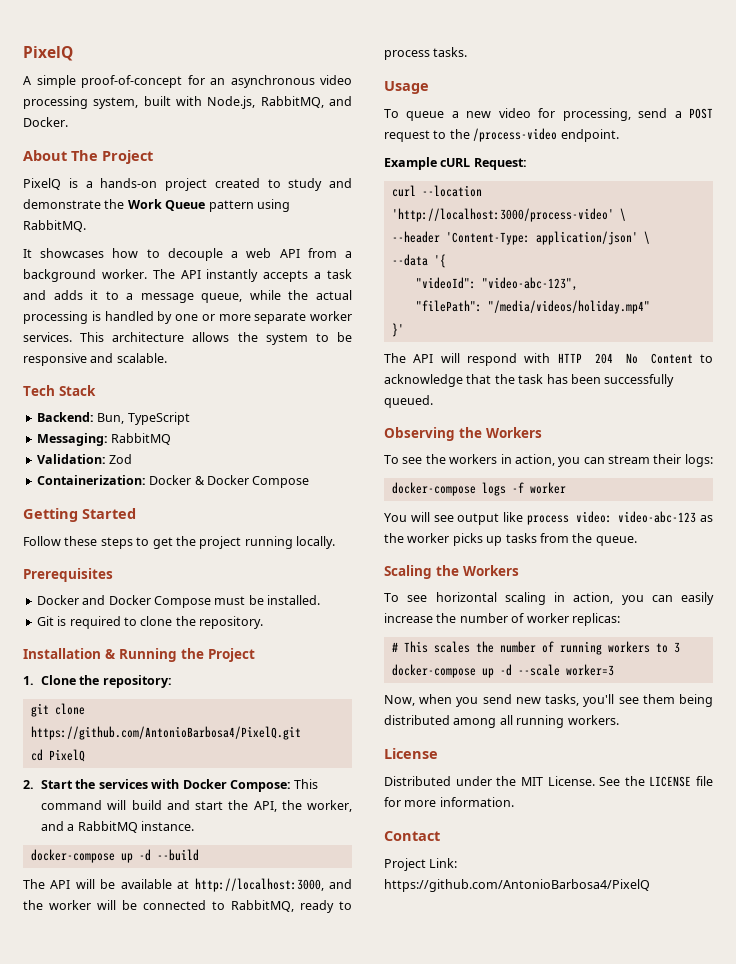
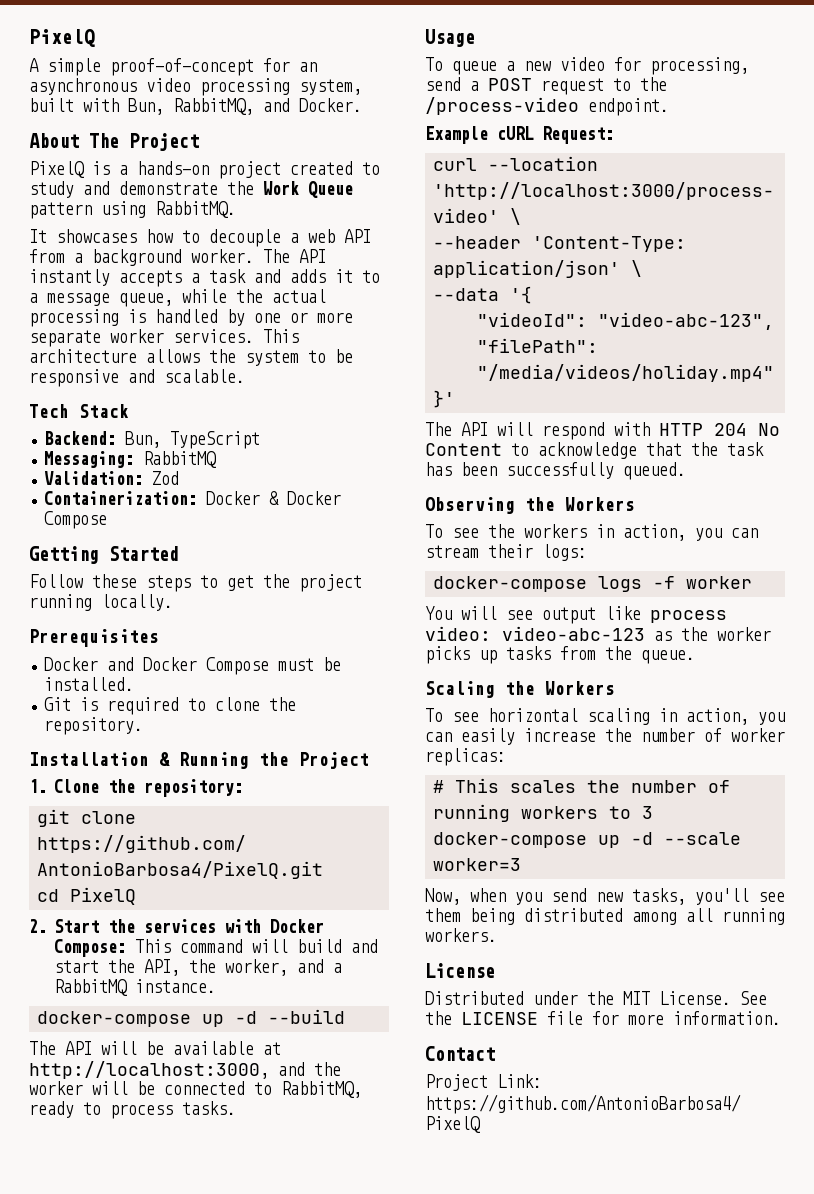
- A simple proof-of-concept for an asynchronous video processing system, built with Node.js, RabbitMQ, and Docker.
+ A simple proof-of-concept for an asynchronous video processing system, built with Bun, RabbitMQ, and Docker.

